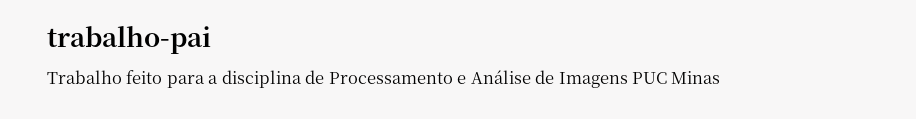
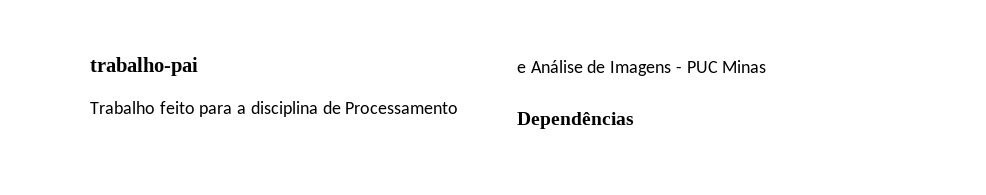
- Trabalho feito para a disciplina de Processamento e Análise de Imagens PUC Minas
+ Trabalho feito para a disciplina de Processamento e Análise de Imagens - PUC Minas
+ Dependências

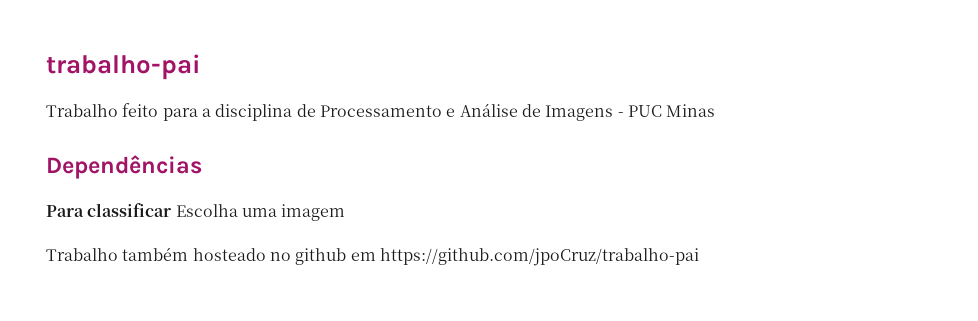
+ Para classificar Escolha uma imagem
+ Trabalho também hosteado no github em https://github.com/jpoCruz/trabalho-pai

